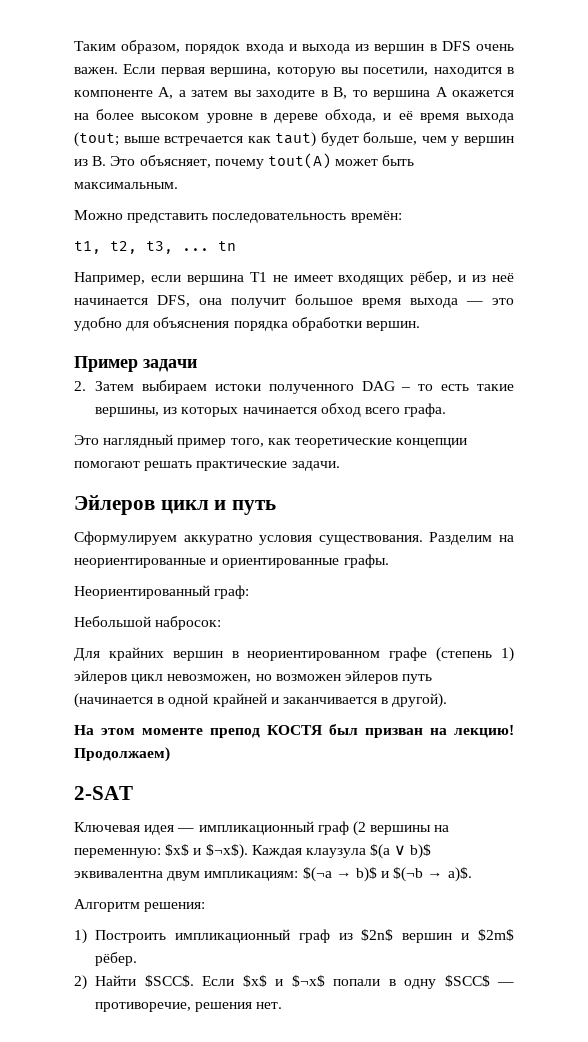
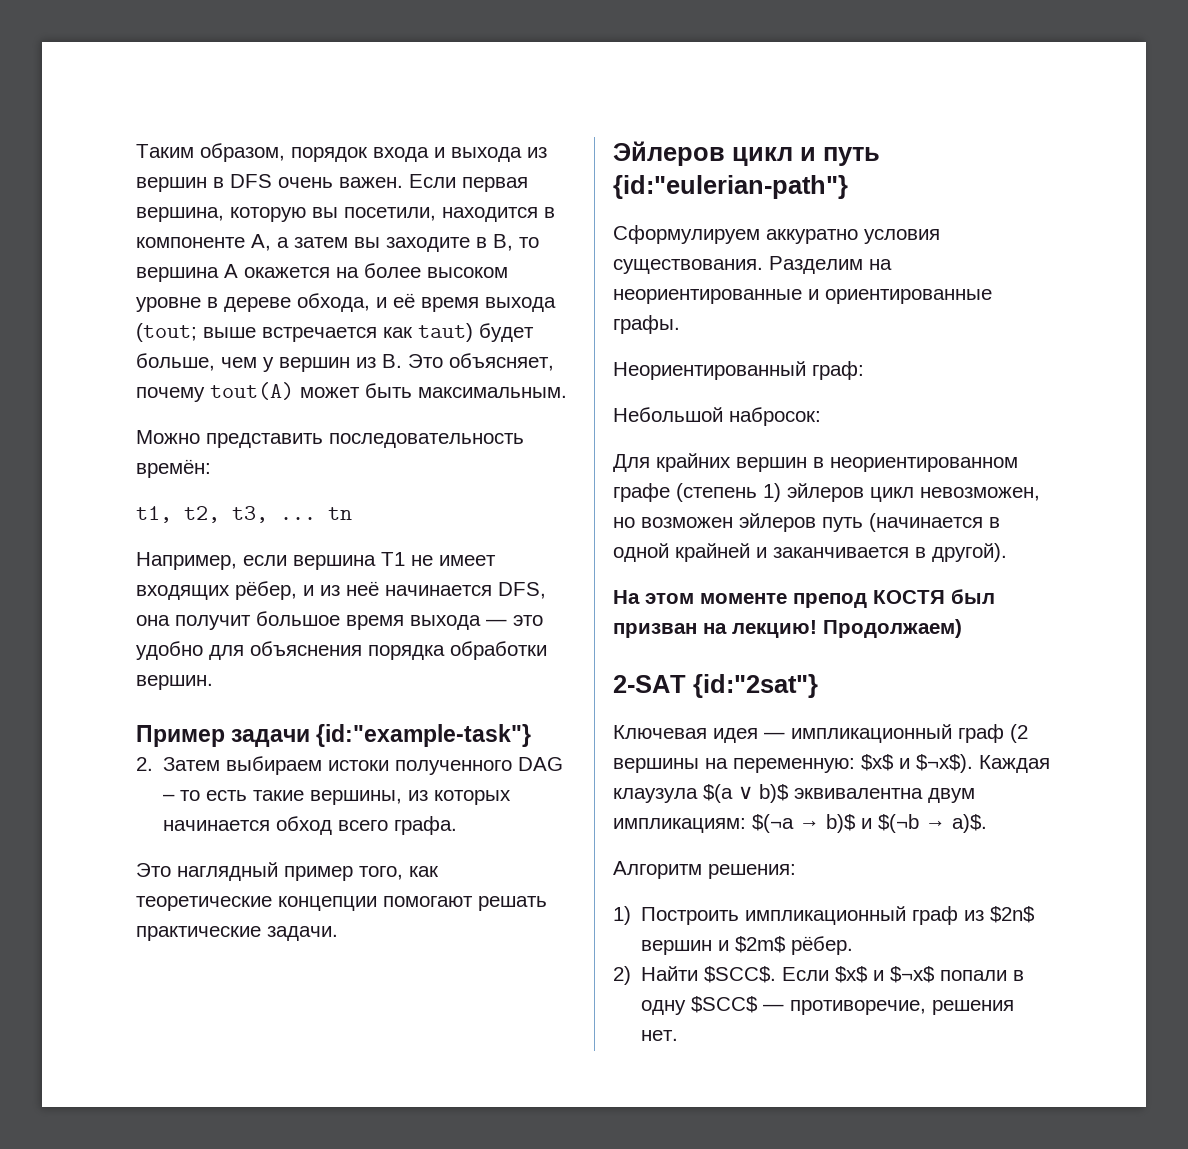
- Пример задачи
+ Пример задачи {id:"example-task"}
- Эйлеров цикл и путь
+ Эйлеров цикл и путь {id:"eulerian-path"}
- 2-SAT
+ 2-SAT {id:"2sat"}

